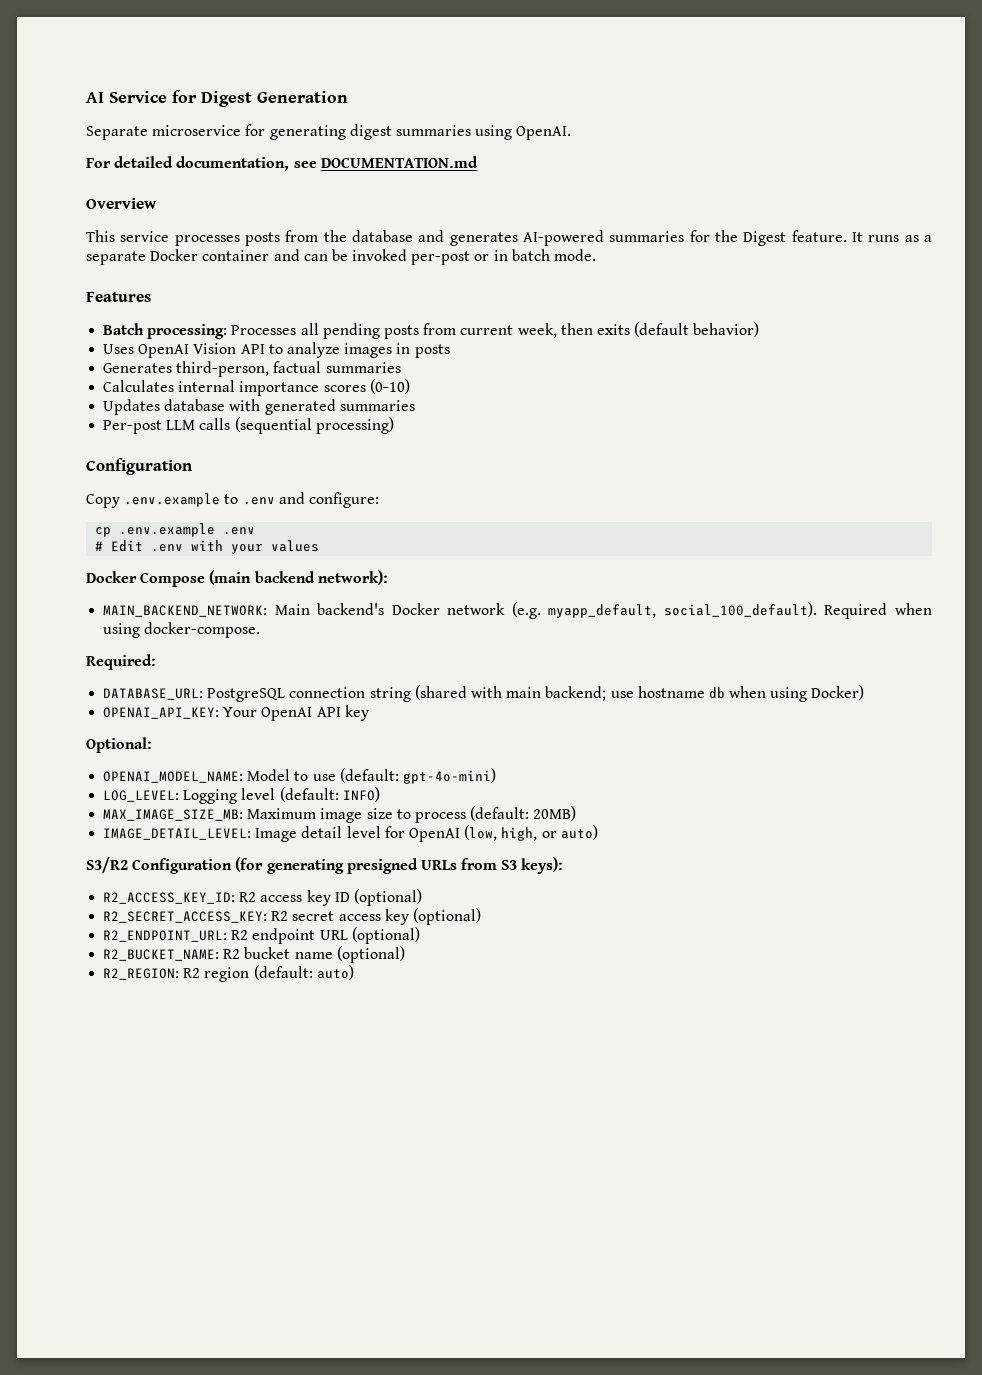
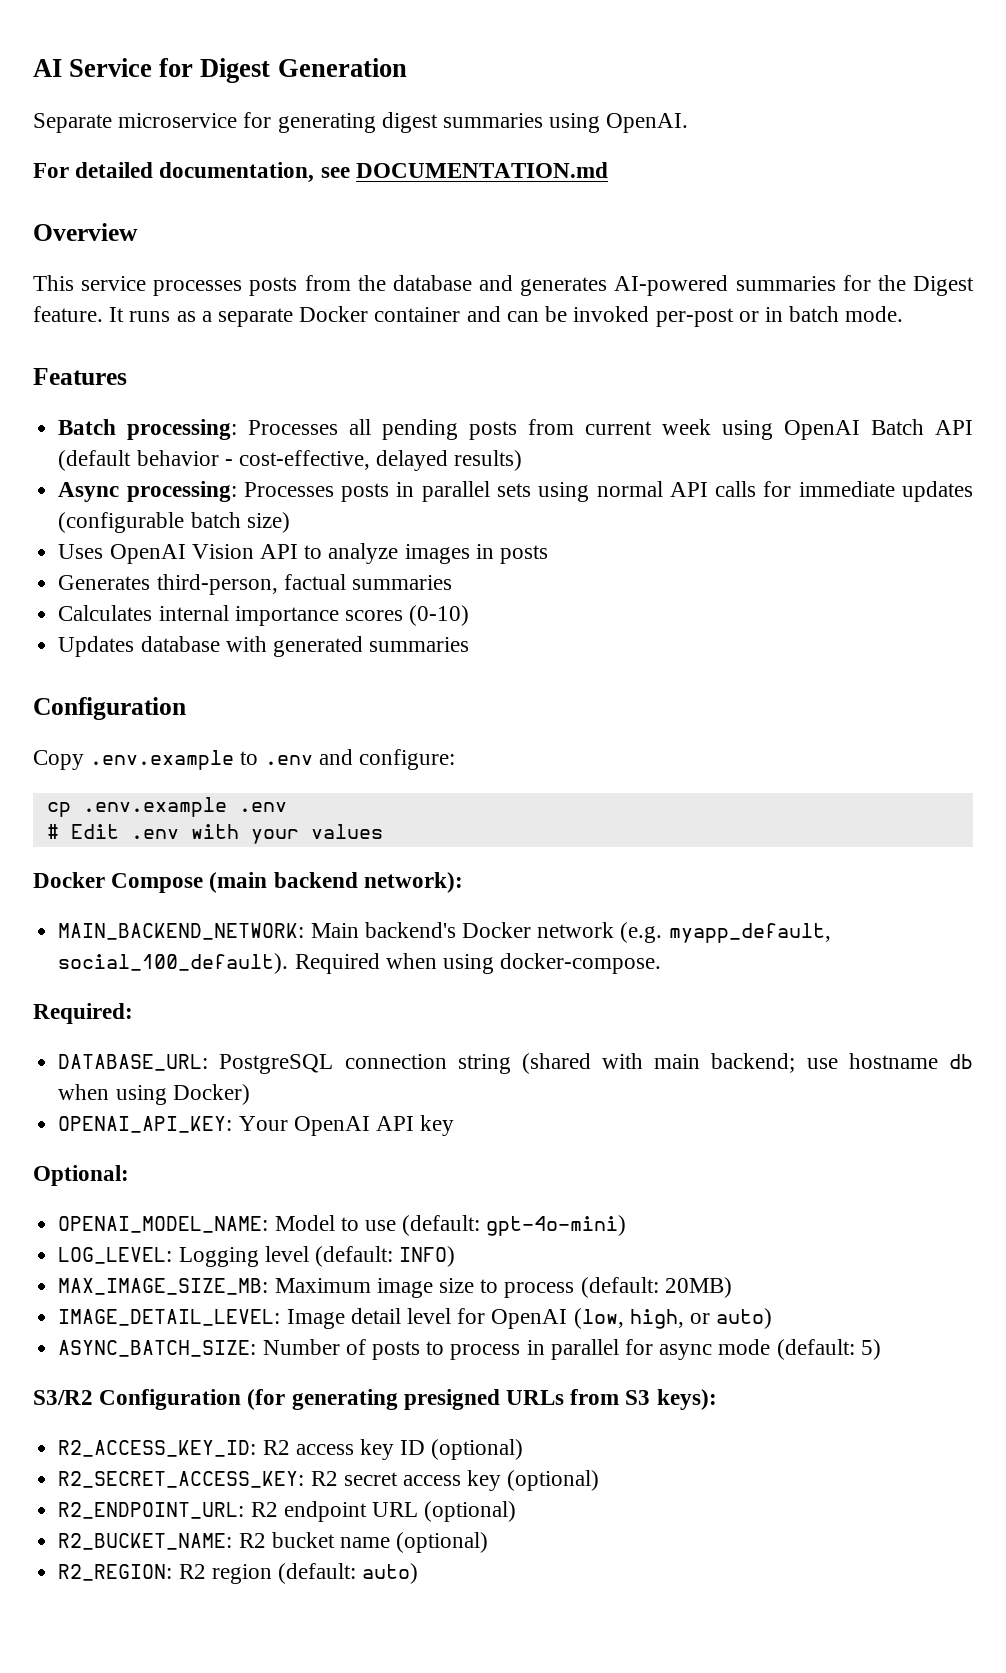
- Batch processing: Processes all pending posts from current week, then exits (default behavior)
+ Batch processing: Processes all pending posts from current week using OpenAI Batch API (default behavior - cost-effective, delayed results)
+ Async processing: Processes posts in parallel sets using normal API calls for immediate updates (configurable batch size)
- Per-post LLM calls (sequential processing)
+ ASYNC_BATCH_SIZE: Number of posts to process in parallel for async mode (default: 5)

